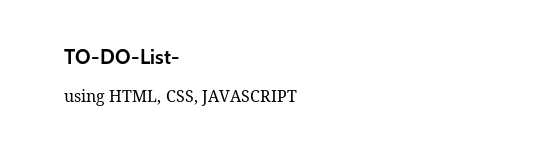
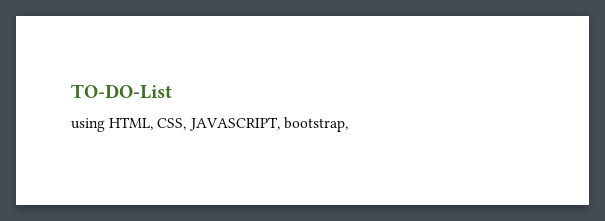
- TO-DO-List-
+ TO-DO-List
- using HTML, CSS, JAVASCRIPT
+ using HTML, CSS, JAVASCRIPT, bootstrap,

